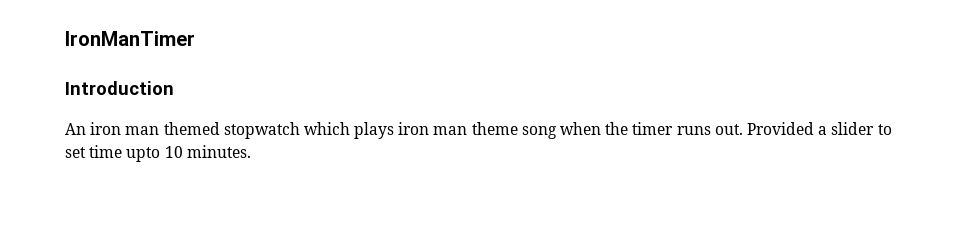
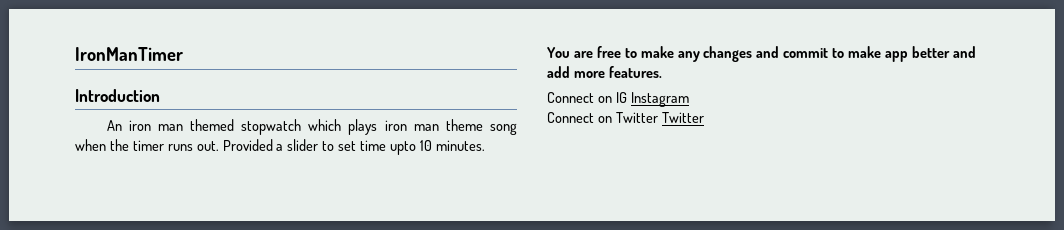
+ You are free to make any changes and commit to make app better and add more features.
+ Connect on IG Instagram
+ Connect on Twitter Twitter

